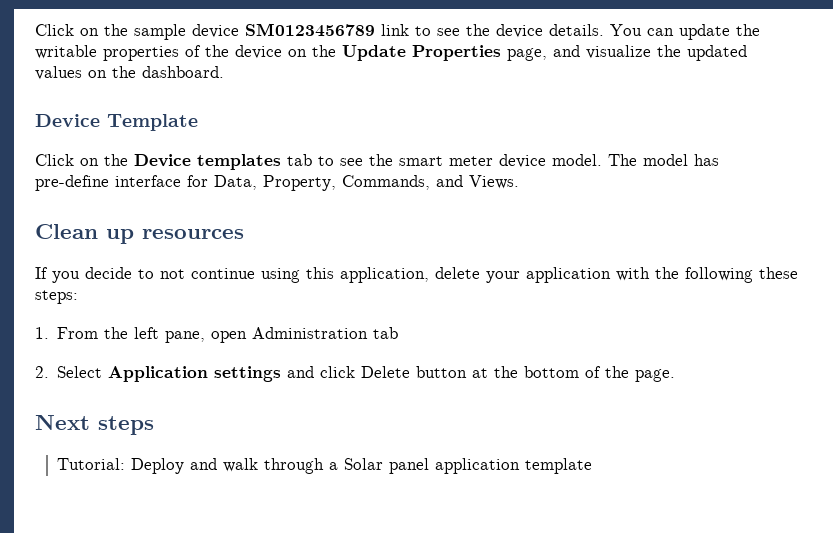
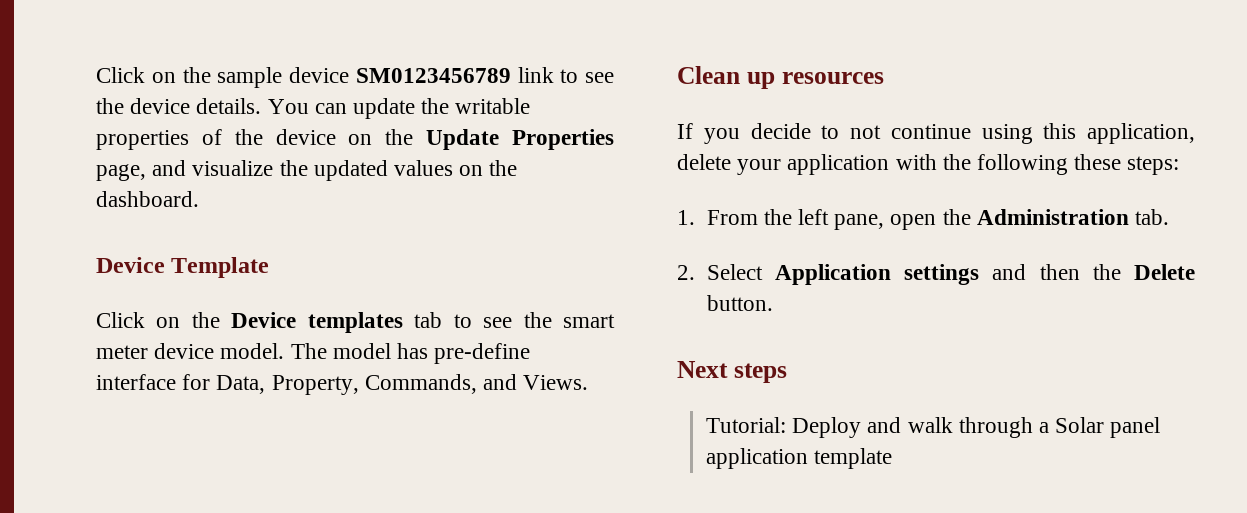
- 1. From the left pane, open Administration tab
+ 1. From the left pane, open the Administration tab.
- 2. Select Application settings and click Delete button at the bottom of the page.
+ 2. Select Application settings and then the Delete button.

